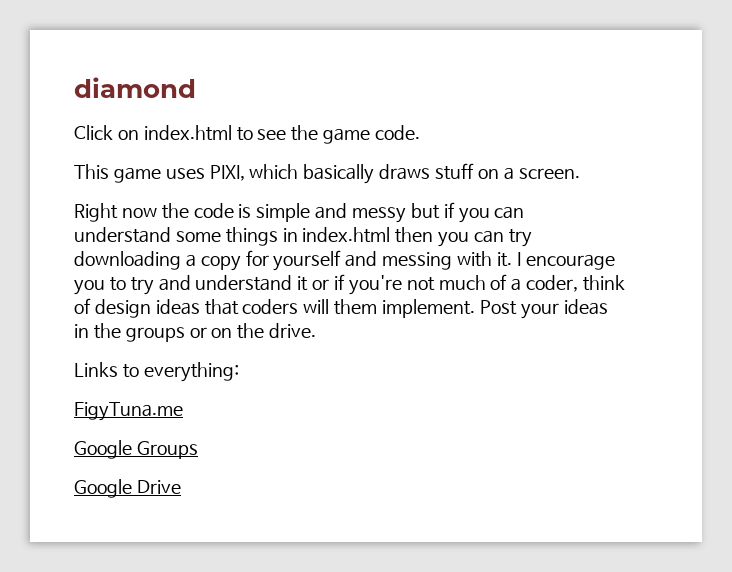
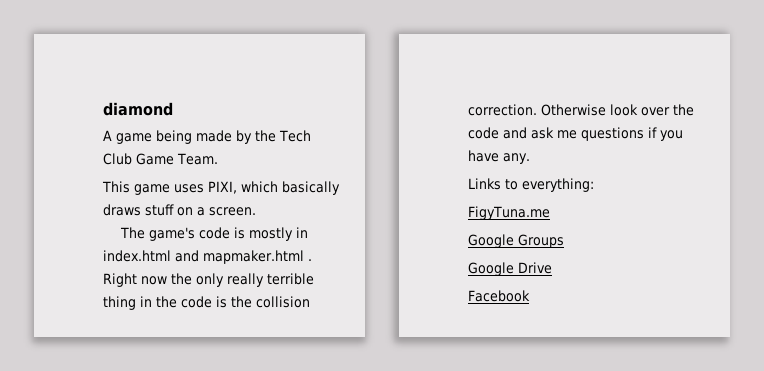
- Click on index.html to see the game code.
+ A game being made by the Tech Club Game Team.
- Right now the code is simple and messy but if you can understand some things in index.html then you can try downloading a copy for yourself and messing with it. I encourage you to try and understand it or if you're not much of a coder, think of design ideas that coders will them implement. Post your ideas in the groups or on the drive.
+ The game's code is mostly in index.html and mapmaker.html . Right now the only really terrible thing in the code is the collision correction. Otherwise look over the code and ask me questions if you have any.
+ Facebook

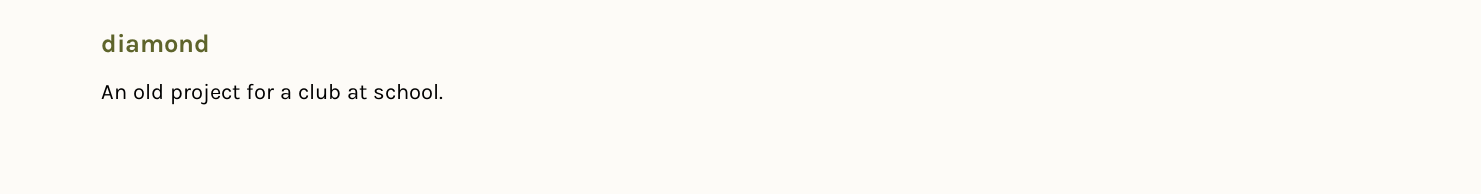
- A game being made by the Tech Club Game Team.
- This game uses PIXI, which basically draws stuff on a screen.
- The game's code is mostly in index.html and mapmaker.html . Right now the only really terrible thing in the code is the collision correction. Otherwise look over the code and ask me questions if you have any.
- Links to everything:
- FigyTuna.me
- Google Groups
- Google Drive
- Facebook
+ An old project for a club at school.

